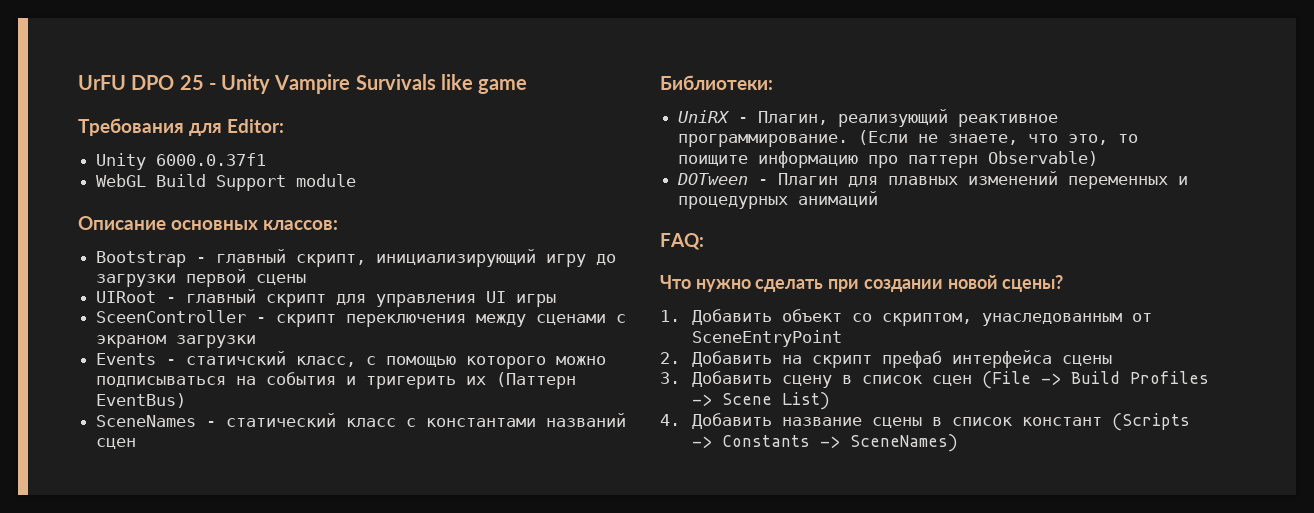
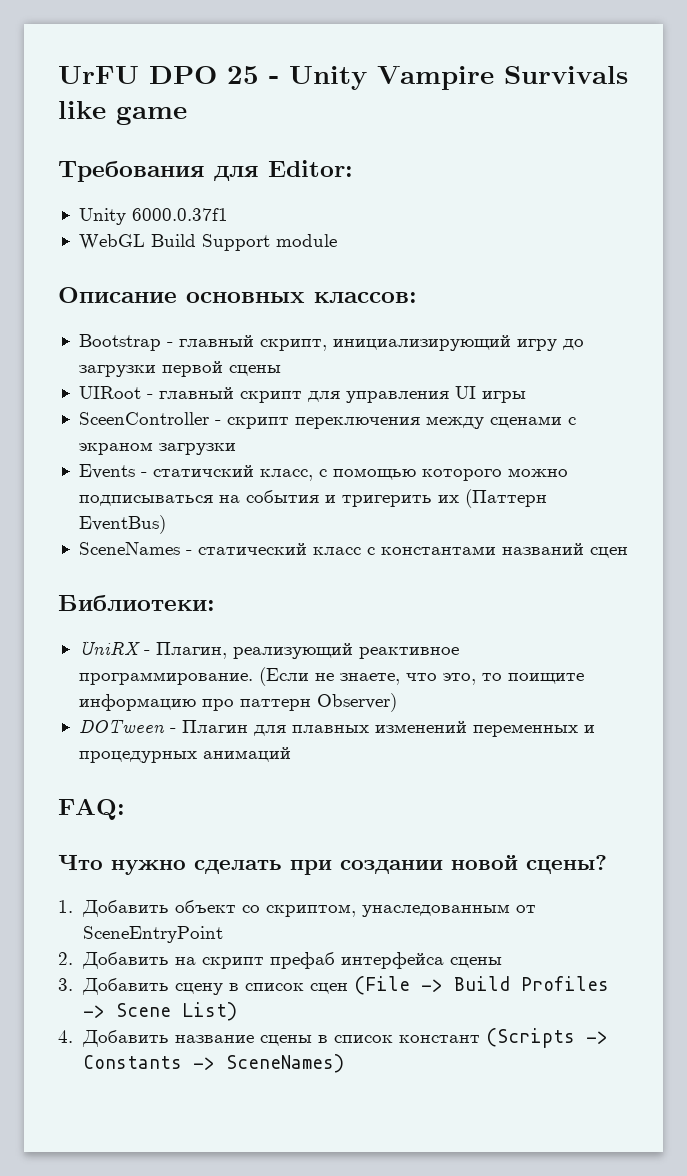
- (Если не знаете, что это, то поищите информацию про паттерн Observable)
+ (Если не знаете, что это, то поищите информацию про паттерн Observer)

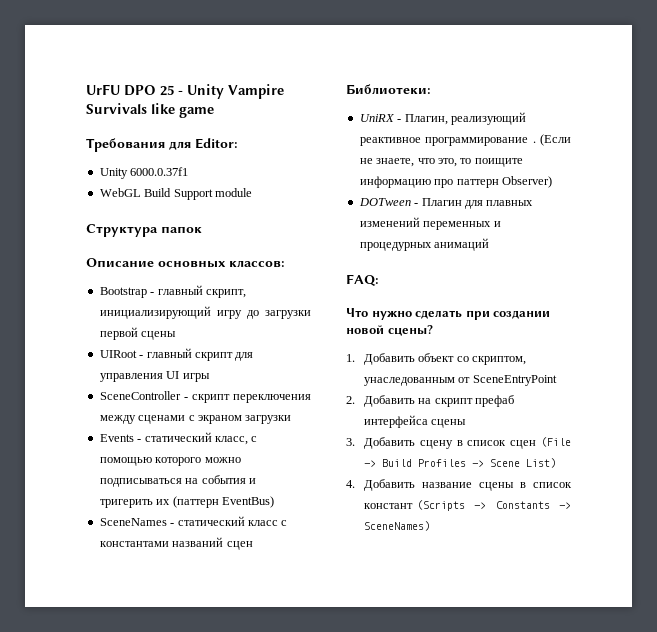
+ Структура папок
- SceenController - скрипт переключения между сценами с экраном загрузки
+ SceneController - скрипт переключения между сценами с экраном загрузки
- Events - статичский класс, с помощью которого можно подписываться на события и тригерить их (Паттерн EventBus)
+ Events - статический класс, с помощью которого можно подписываться на события и тригерить их (паттерн EventBus)
- UniRX - Плагин, реализующий реактивное программирование.
+ UniRX - Плагин, реализующий реактивное программирование .

